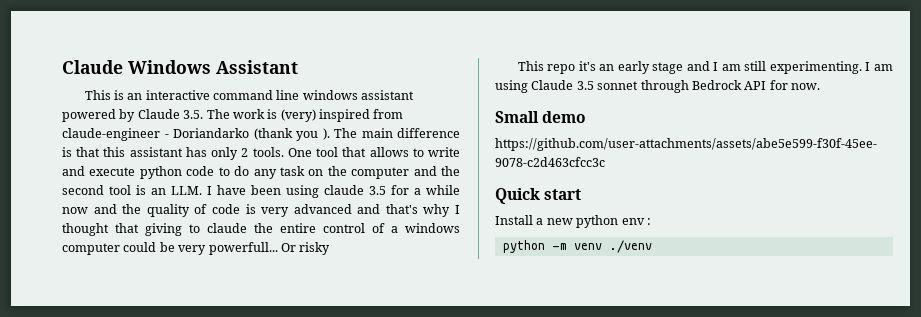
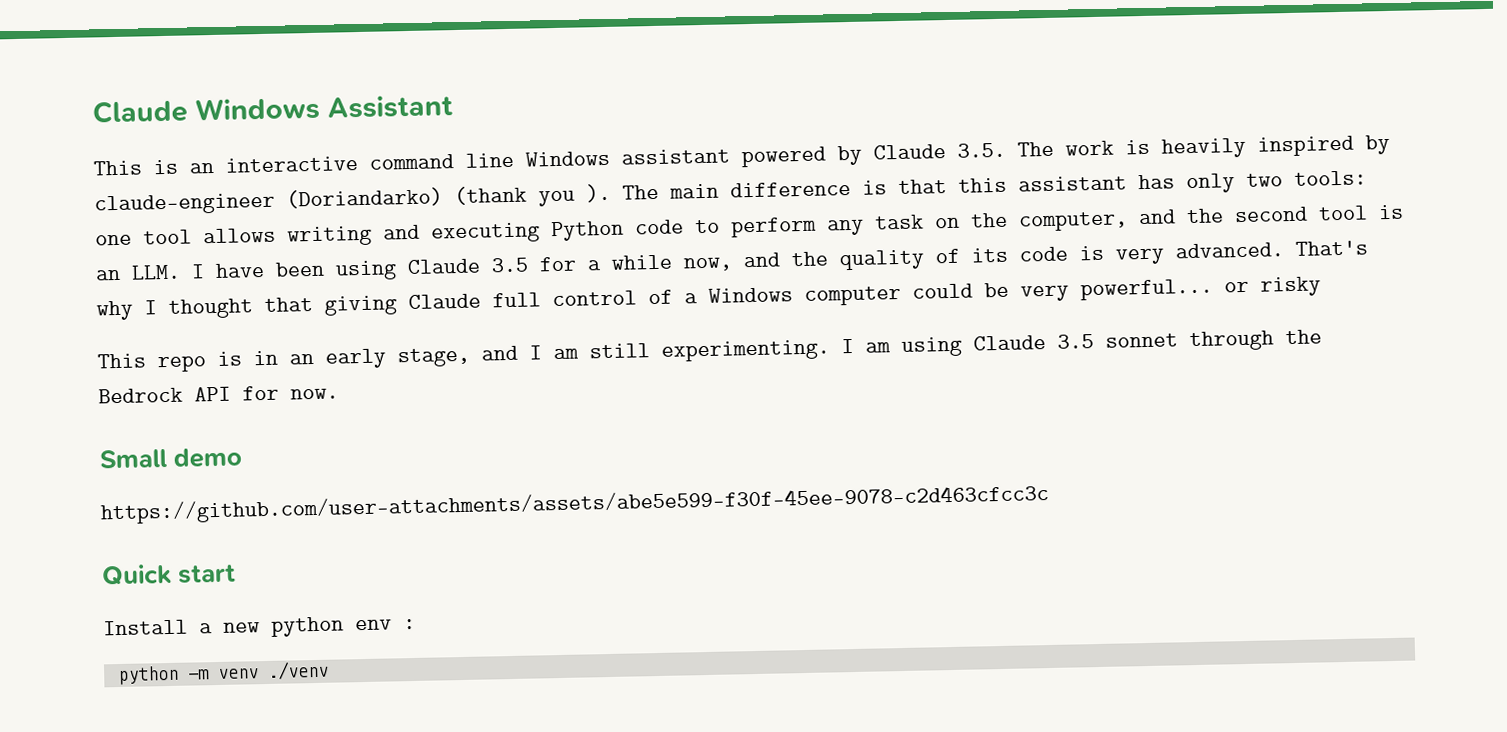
- This is an interactive command line windows assistant powered by Claude 3.5. The work is (very) inspired from claude-engineer - Doriandarko (thank you ).
+ This is an interactive command line Windows assistant powered by Claude 3.5. The work is heavily inspired by claude-engineer (Doriandarko) (thank you ).
- The main difference is that this assistant has only 2 tools. One tool that allows to write and execute python code to do any task on the computer and the second tool is an LLM. I have been using claude 3.5 for a while now and the quality of code is very advanced and that's why I thought that giving to claude the entire control of a windows computer could be very powerfull... Or risky
+ The main difference is that this assistant has only two tools: one tool allows writing and executing Python code to perform any task on the computer, and the second tool is an LLM. I have been using Claude 3.5 for a while now, and the quality of its code is very advanced. That's why I thought that giving Claude full control of a Windows computer could be very powerful... or risky
- This repo it's an early stage and I am still experimenting.
+ This repo is in an early stage, and I am still experimenting.
- I am using Claude 3.5 sonnet through Bedrock API for now.
+ I am using Claude 3.5 sonnet through the Bedrock API for now.

